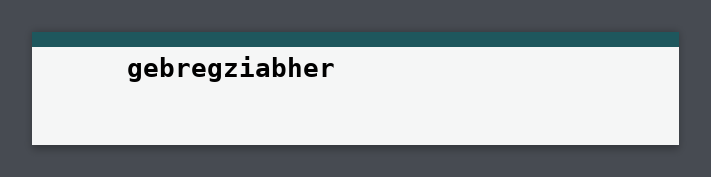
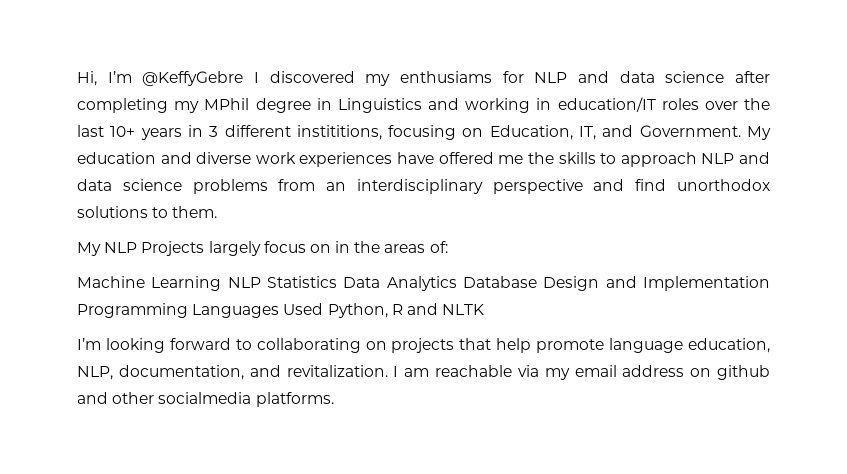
- gebregziabher
+ Hi, I’m @KeffyGebre I discovered my enthusiams for NLP and data science after completing my MPhil degree in Linguistics and working in education/IT roles over the last 10+ years in 3 different instititions, focusing on Education, IT, and Government. My education and diverse work experiences have offered me the skills to approach NLP and data science problems from an interdisciplinary perspective and find unorthodox solutions to them.
+ My NLP Projects largely focus on in the areas of:
+ Machine Learning NLP Statistics Data Analytics Database Design and Implementation Programming Languages Used Python, R and NLTK
+ I’m looking forward to collaborating on projects that help promote language education, NLP, documentation, and revitalization. I am reachable via my email address on github and other socialmedia platforms.

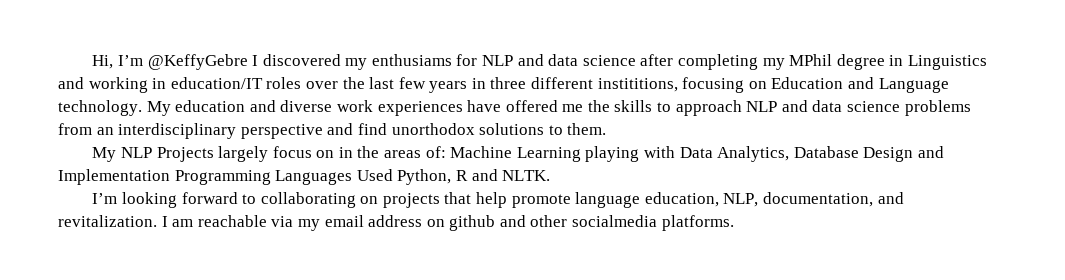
- Hi, I’m @KeffyGebre I discovered my enthusiams for NLP and data science after completing my MPhil degree in Linguistics and working in education/IT roles over the last 10+ years in 3 different instititions, focusing on Education, IT, and Government.
+ Hi, I’m @KeffyGebre I discovered my enthusiams for NLP and data science after completing my MPhil degree in Linguistics and working in education/IT roles over the last few years in three different instititions, focusing on Education and Language technology.
- My NLP Projects largely focus on in the areas of:
- Machine Learning NLP Statistics Data Analytics Database Design and Implementation Programming Languages Used Python, R and NLTK
+ My NLP Projects largely focus on in the areas of: Machine Learning playing with Data Analytics, Database Design and Implementation Programming Languages Used Python, R and NLTK.

